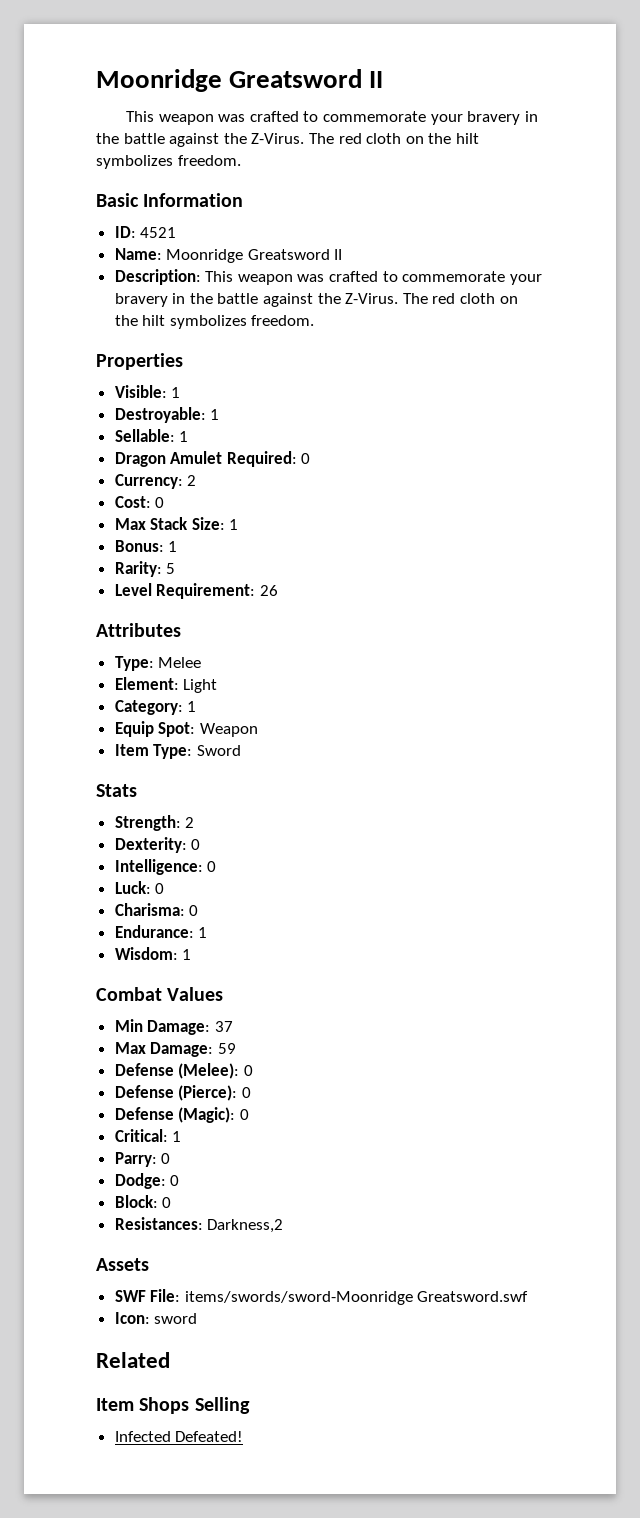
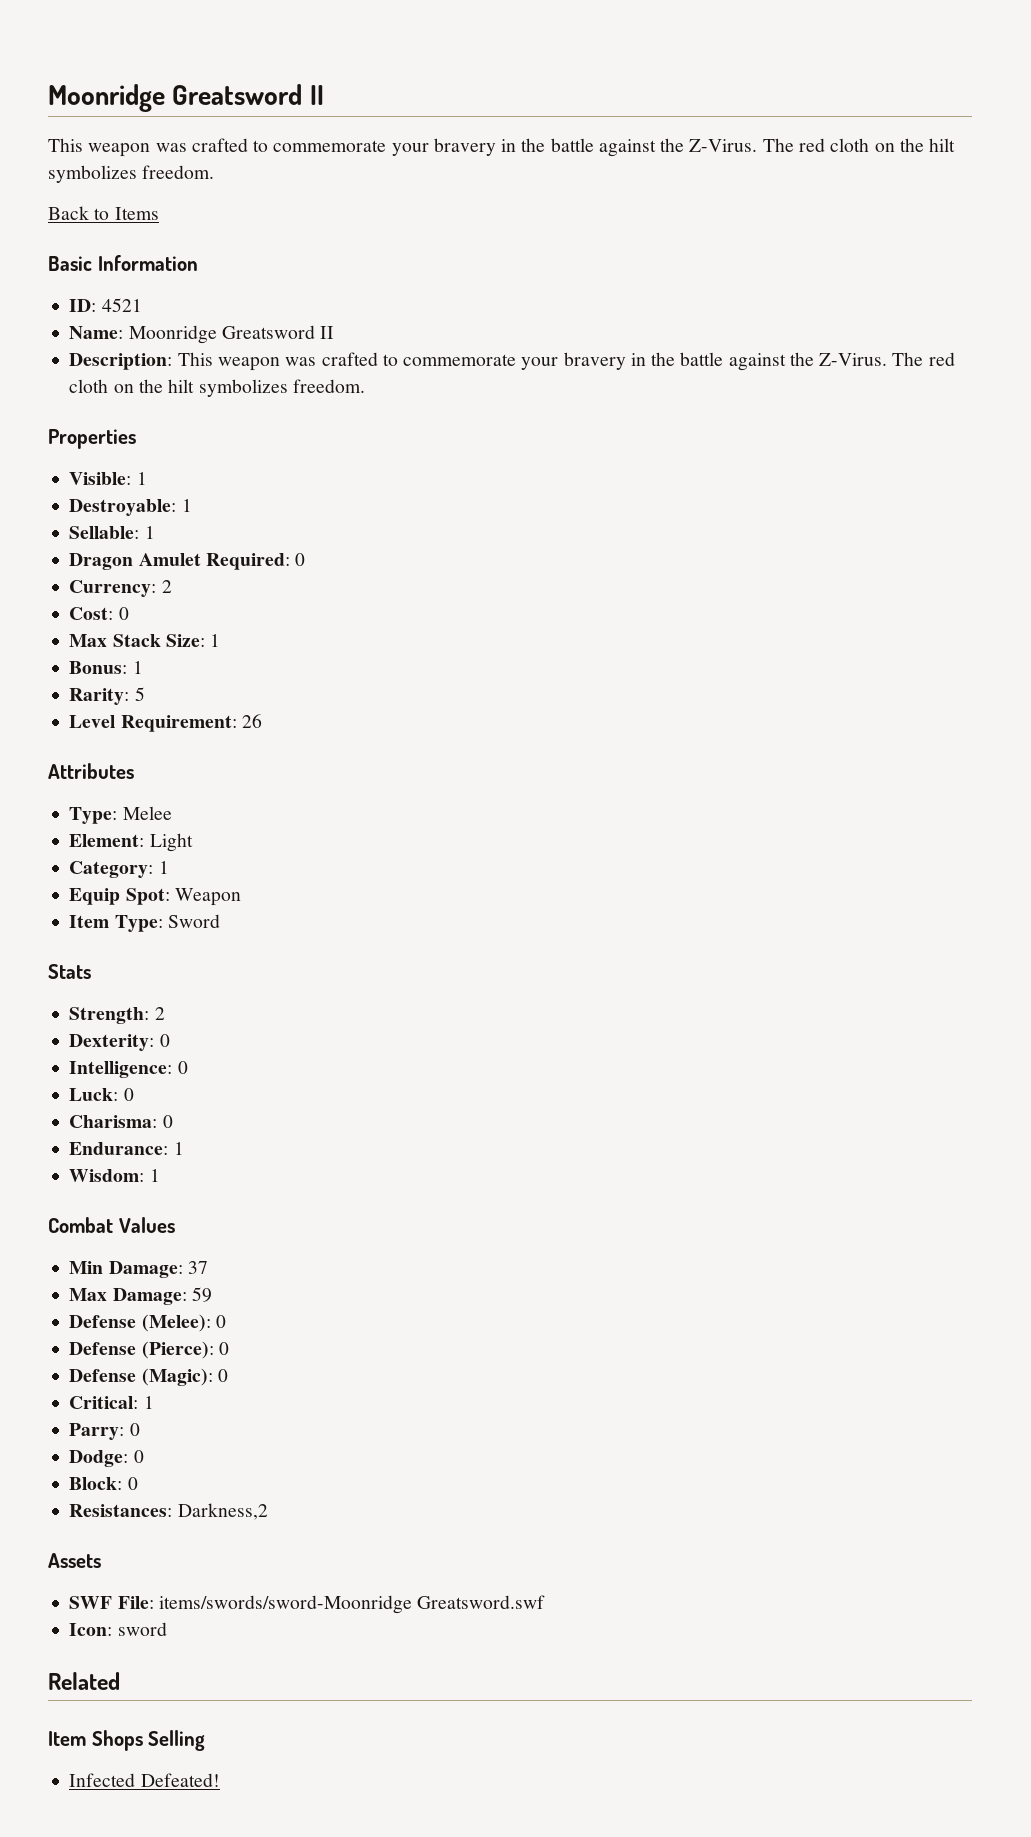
+ Back to Items

